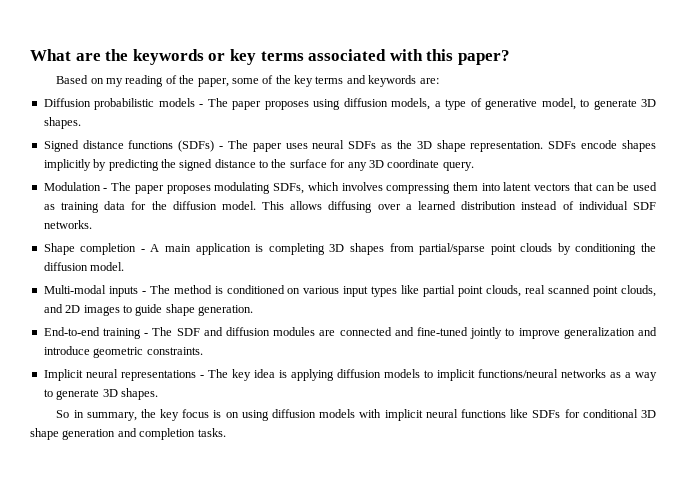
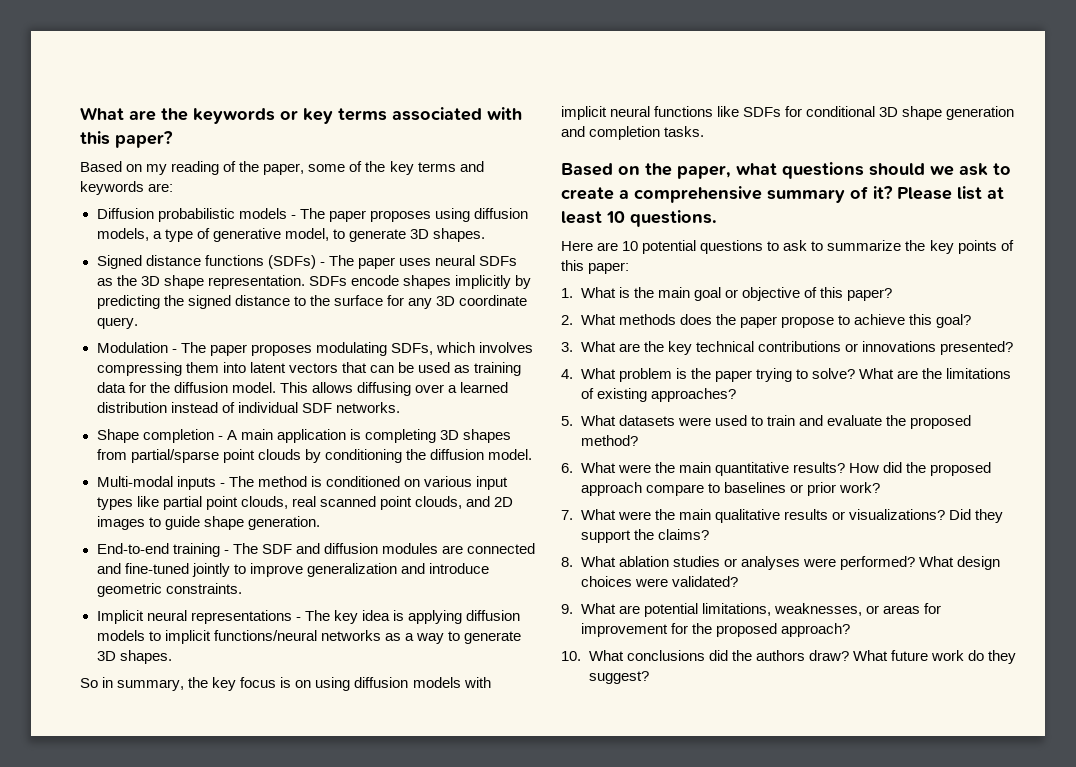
+ Based on the paper, what questions should we ask to create a comprehensive summary of it? Please list at least 10 questions.
+ Here are 10 potential questions to ask to summarize the key points of this paper:
+ 1. What is the main goal or objective of this paper?
+ 2. What methods does the paper propose to achieve this goal?
+ 3. What are the key technical contributions or innovations presented?
+ 4. What problem is the paper trying to solve? What are the limitations of existing approaches?
+ 5. What datasets were used to train and evaluate the proposed method?
+ 6. What were the main quantitative results? How did the proposed approach compare to baselines or prior work?
+ 7. What were the main qualitative results or visualizations? Did they support the claims?
+ 8. What ablation studies or analyses were performed? What design choices were validated?
+ 9. What are potential limitations, weaknesses, or areas for improvement for the proposed approach?
+ 10. What conclusions did the authors draw? What future work do they suggest?

